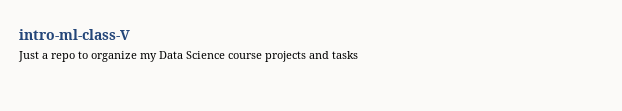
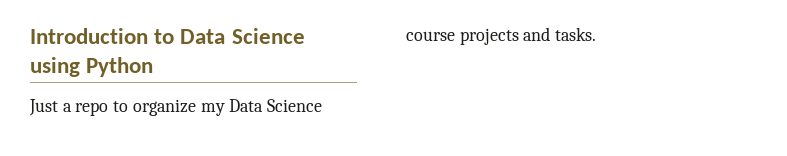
- intro-ml-class-V
+ Introduction to Data Science using Python
- Just a repo to organize my Data Science course projects and tasks
+ Just a repo to organize my Data Science course projects and tasks.

